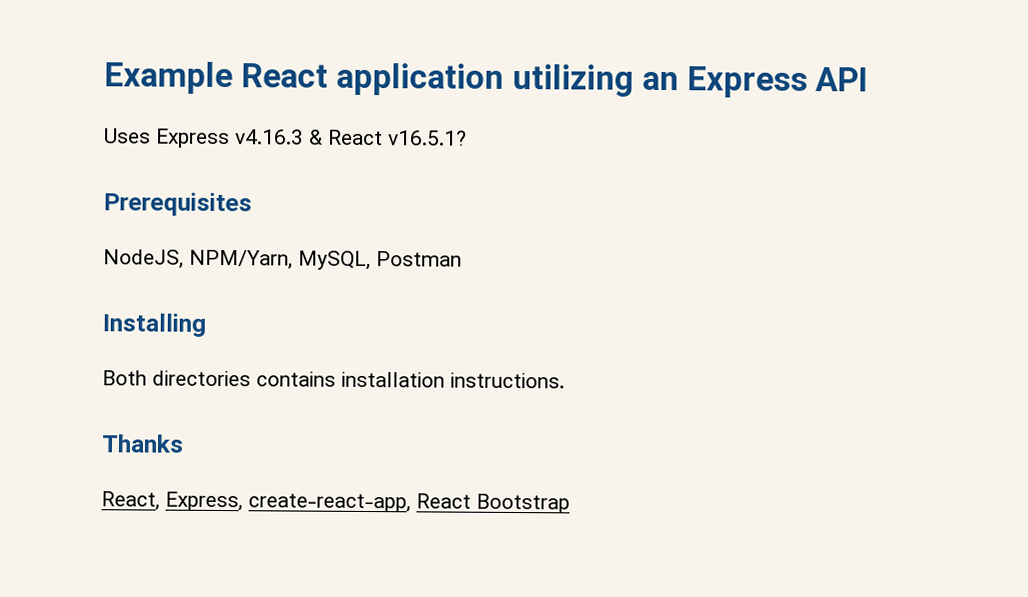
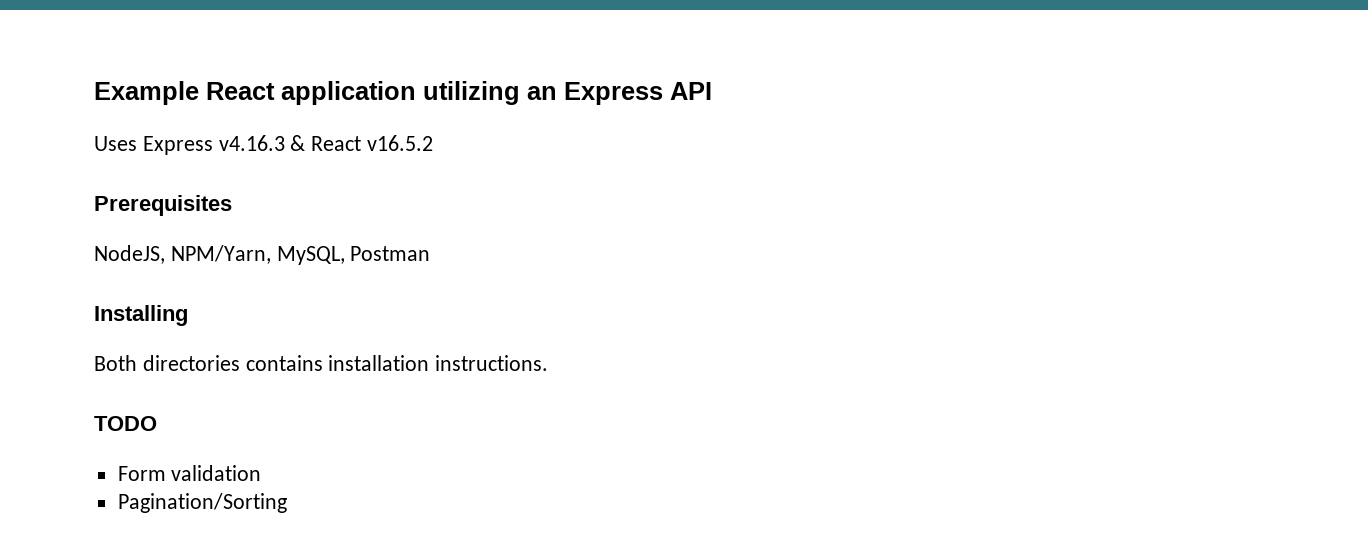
- Uses Express v4.16.3 & React v16.5.1?
+ Uses Express v4.16.3 & React v16.5.2
- Thanks
- React, Express, create-react-app, React Bootstrap
+ TODO
+ Form validation
+ Pagination/Sorting

